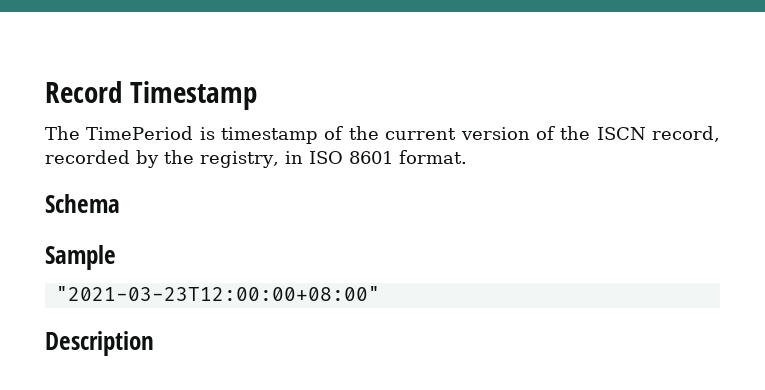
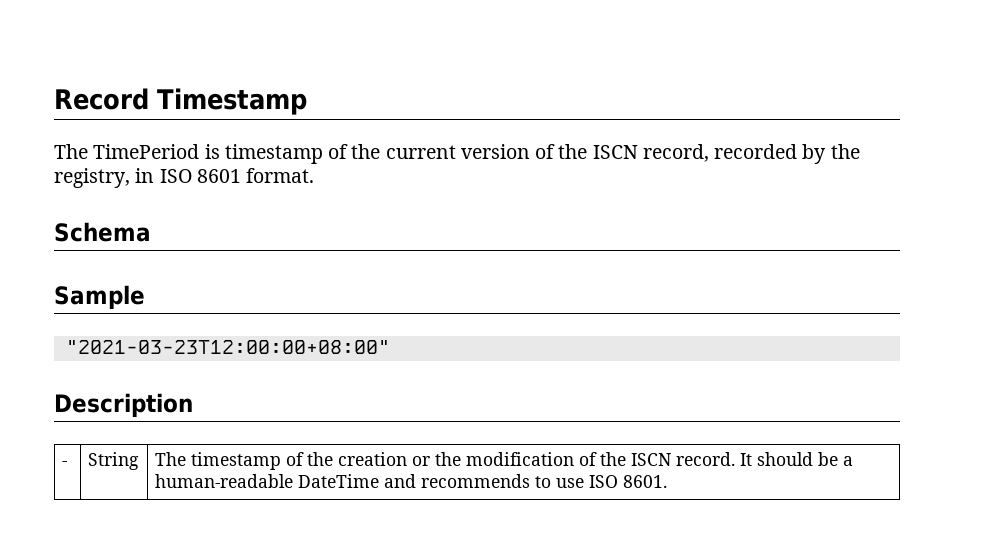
+ - | String | The timestamp of the creation or the modification of the ISCN record. It should be a human-readable DateTime and recommends to use ISO 8601.

